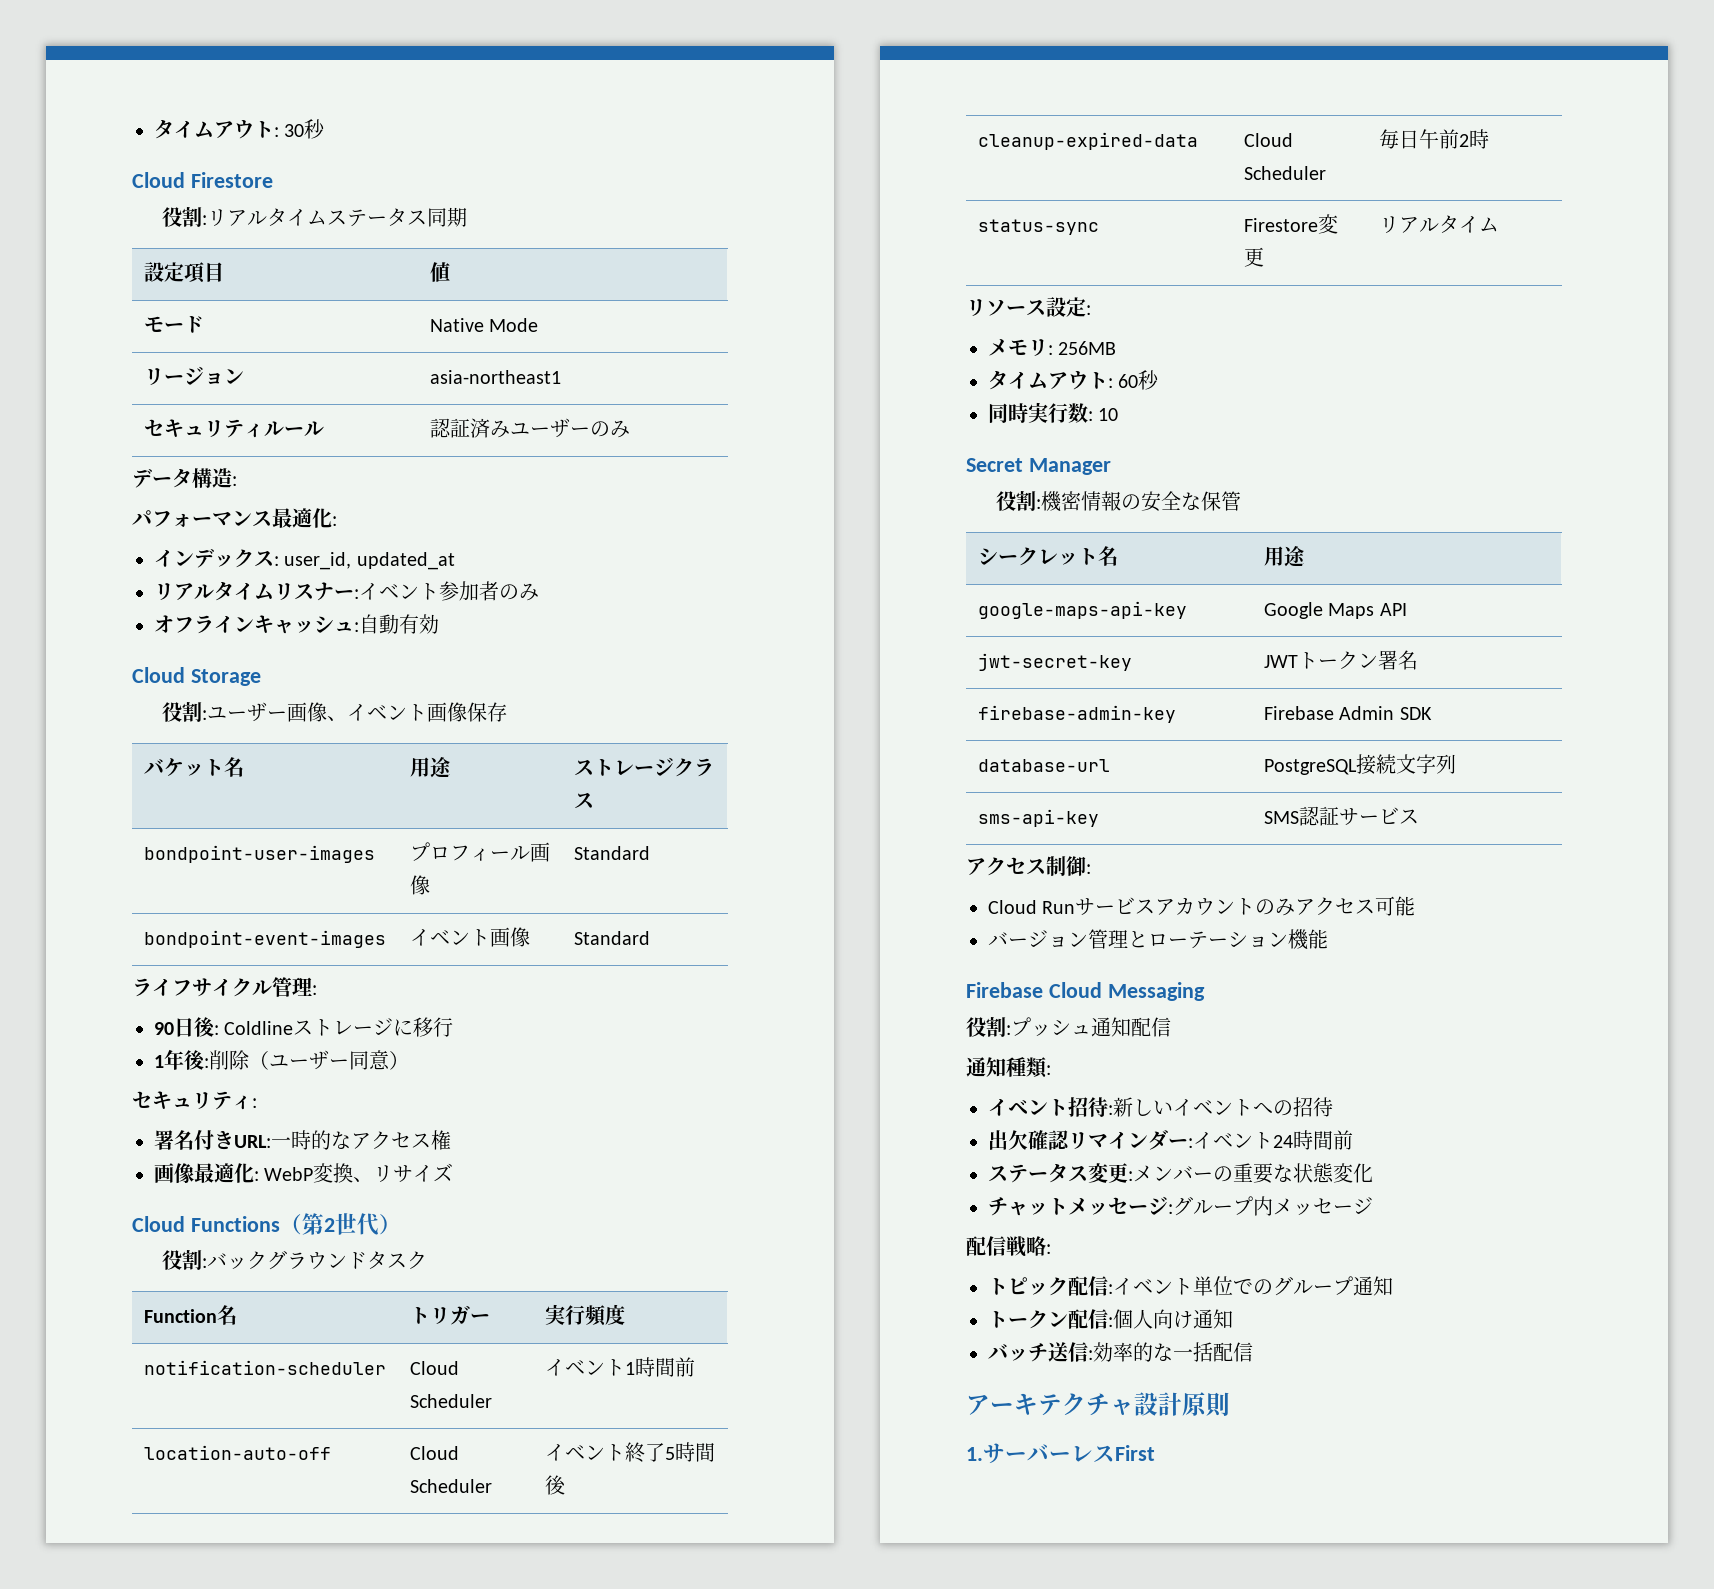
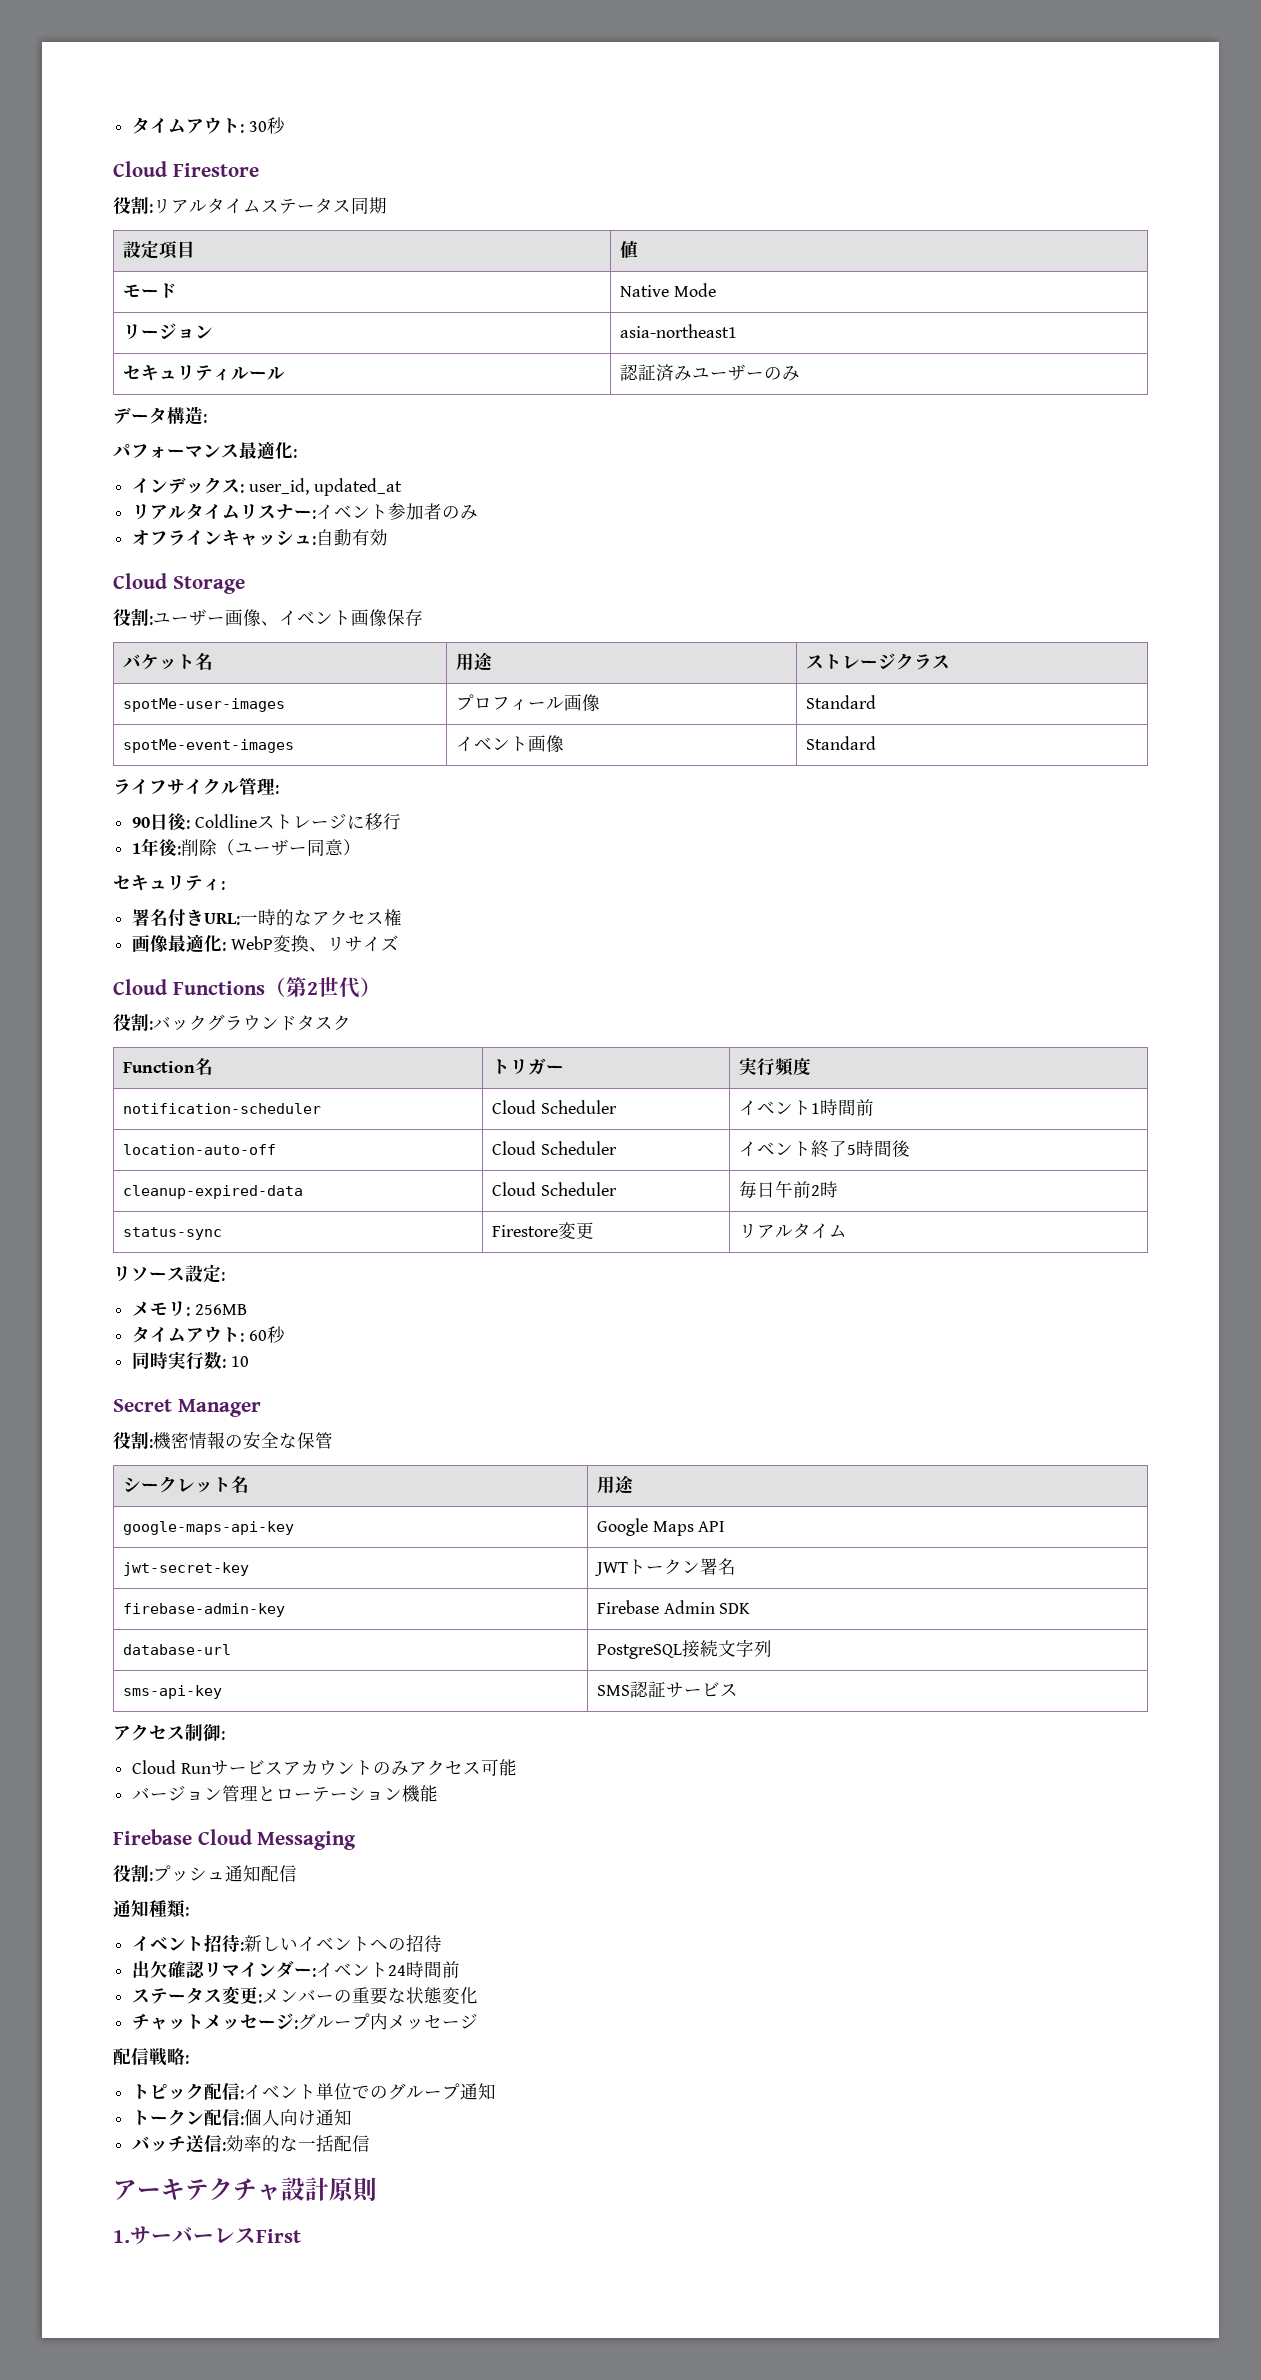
- bondpoint-user-images | プロフィール画像 | Standard
+ spotMe-user-images | プロフィール画像 | Standard
- bondpoint-event-images | イベント画像 | Standard
+ spotMe-event-images | イベント画像 | Standard

